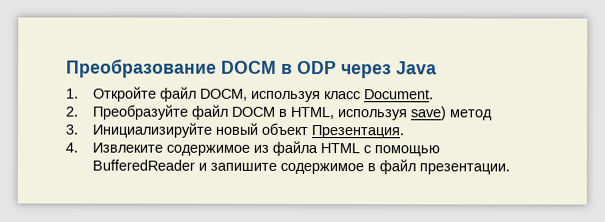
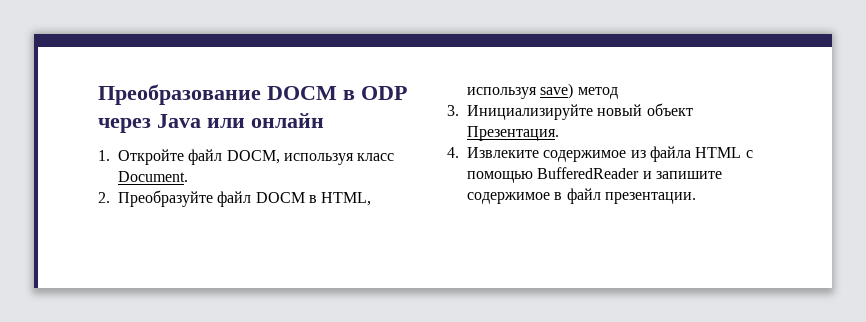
- Преобразование DOCM в ODP через Java
+ Преобразование DOCM в ODP через Java или онлайн

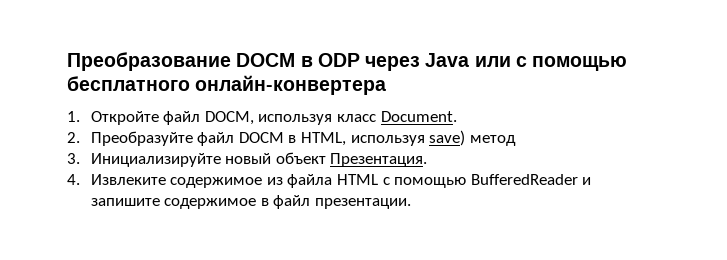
- Преобразование DOCM в ODP через Java или онлайн
+ Преобразование DOCM в ODP через Java или с помощью бесплатного онлайн-конвертера

